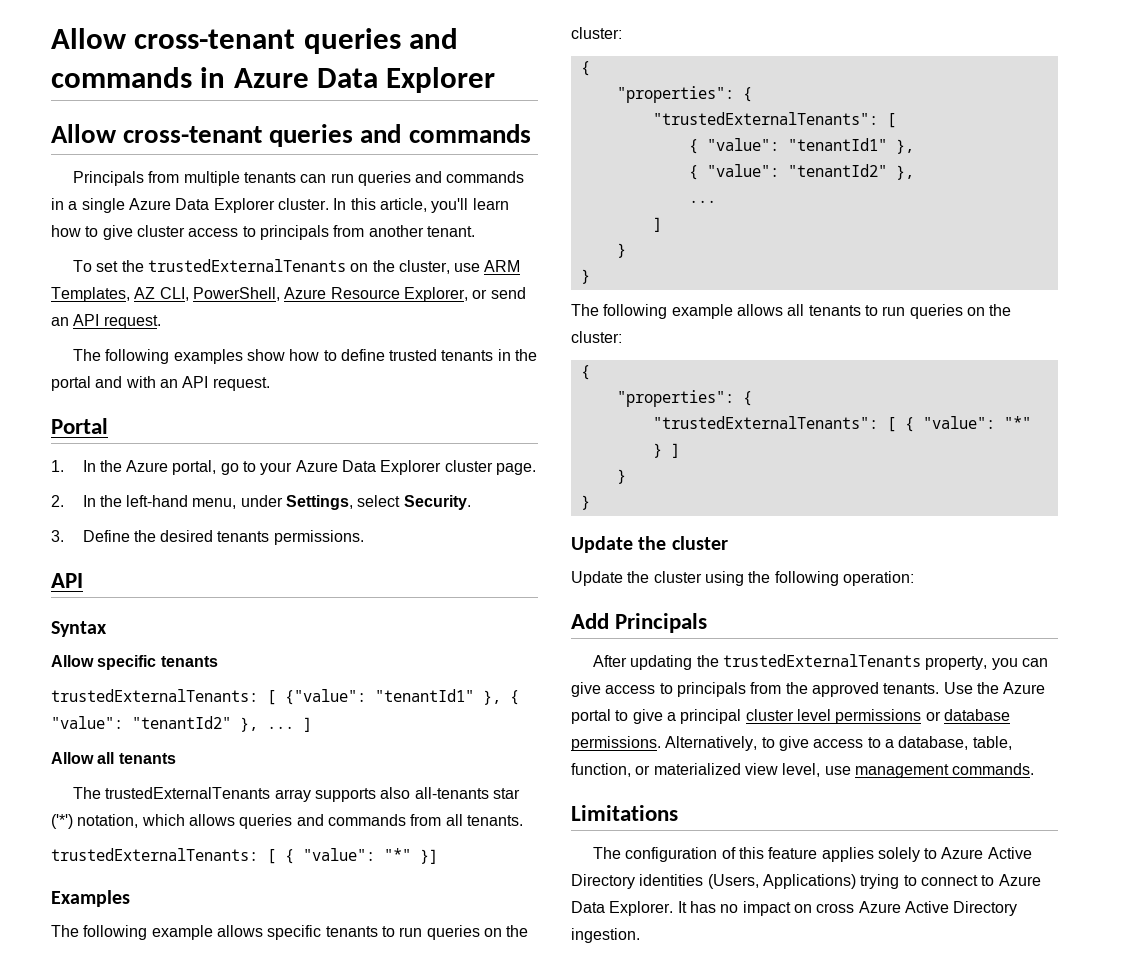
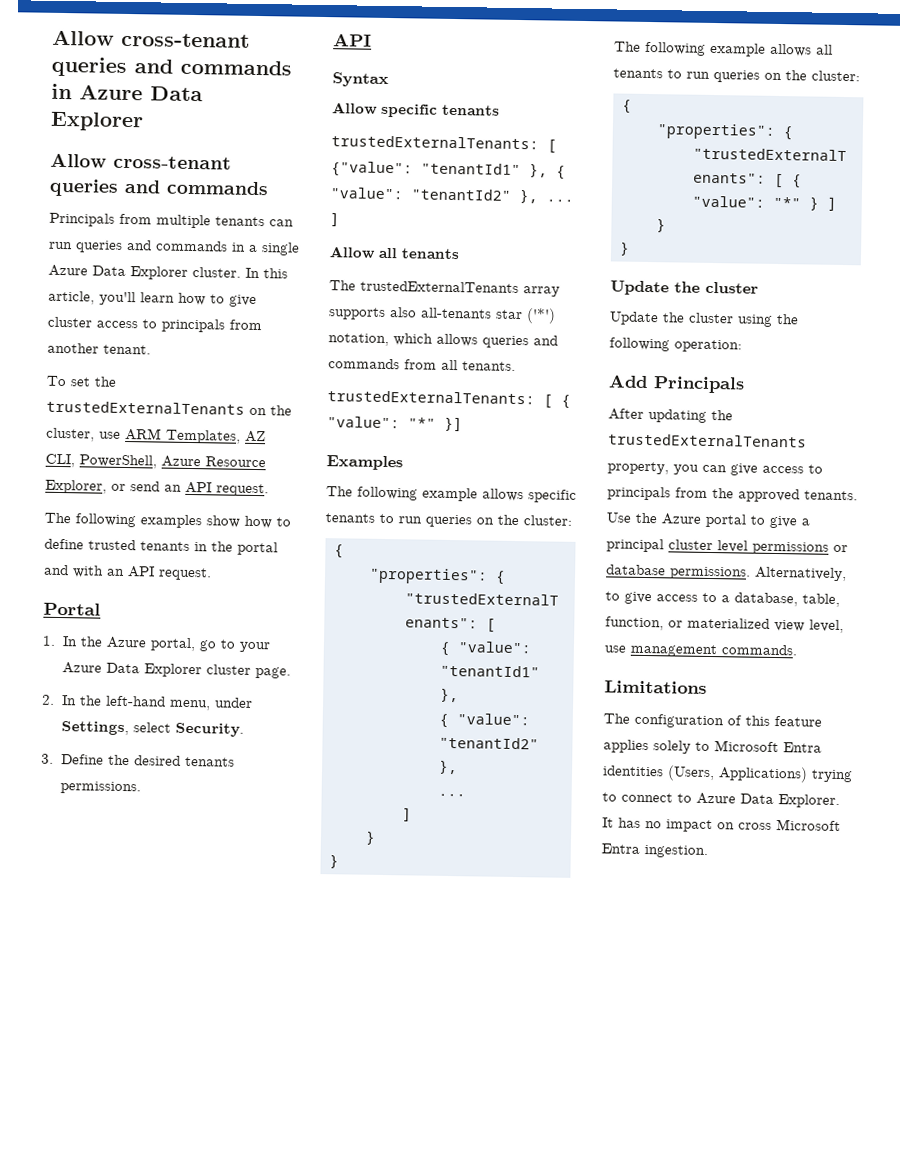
- The configuration of this feature applies solely to Azure Active Directory identities (Users, Applications) trying to connect to Azure Data Explorer.
+ The configuration of this feature applies solely to Microsoft Entra identities (Users, Applications) trying to connect to Azure Data Explorer.
- It has no impact on cross Azure Active Directory ingestion.
+ It has no impact on cross Microsoft Entra ingestion.

